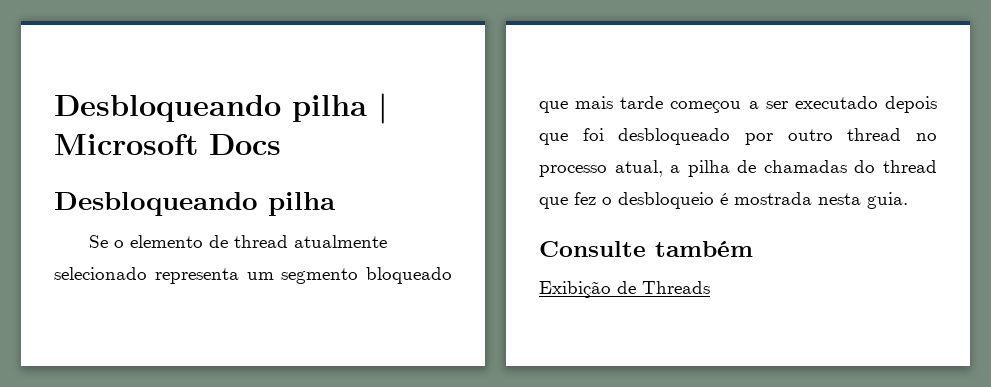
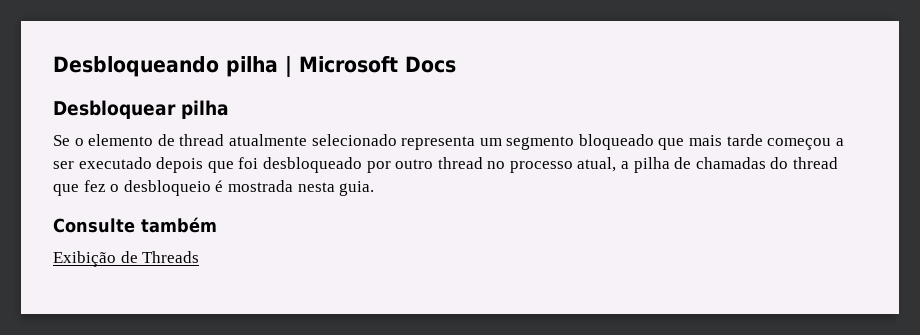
  Desbloqueando pilha | Microsoft Docs
- Desbloqueando pilha
+ Desbloquear pilha

